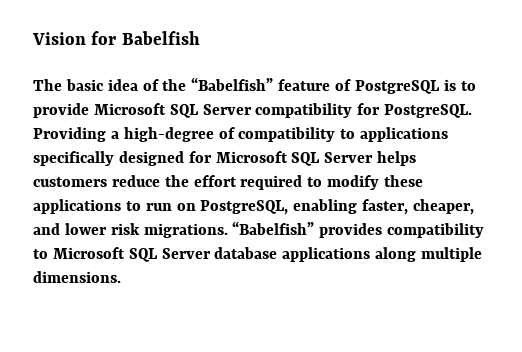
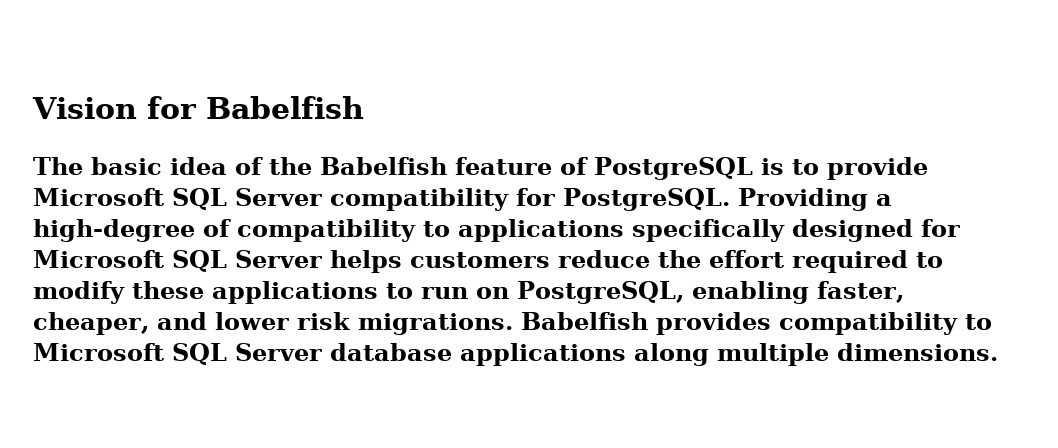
- The basic idea of the “Babelfish” feature of PostgreSQL is to provide Microsoft SQL Server compatibility for PostgreSQL.
+ The basic idea of the Babelfish feature of PostgreSQL is to provide Microsoft SQL Server compatibility for PostgreSQL.
- “Babelfish” provides compatibility to Microsoft SQL Server database applications along multiple dimensions.
+ Babelfish provides compatibility to Microsoft SQL Server database applications along multiple dimensions.

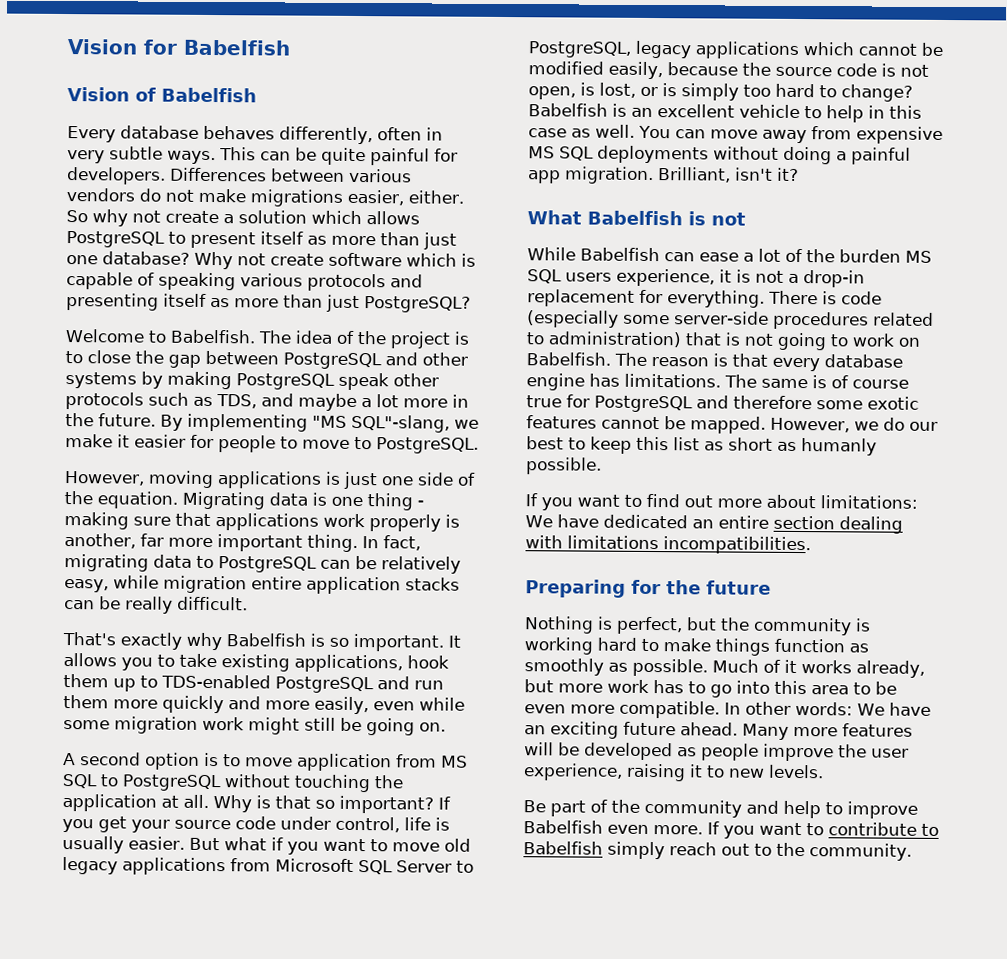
- The basic idea of the Babelfish feature of PostgreSQL is to provide Microsoft SQL Server compatibility for PostgreSQL. Providing a high-degree of compatibility to applications specifically designed for Microsoft SQL Server helps customers reduce the effort required to modify these applications to run on PostgreSQL, enabling faster, cheaper, and lower risk migrations. Babelfish provides compatibility to Microsoft SQL Server database applications along multiple dimensions.
+ Vision of Babelfish
+ Every database behaves differently, often in very subtle ways. This can be quite painful for developers. Differences between various vendors do not make migrations easier, either. So why not create a solution which allows PostgreSQL to present itself as more than just one database? Why not create software which is capable of speaking various protocols and presenting itself as more than just PostgreSQL?
+ Welcome to Babelfish. The idea of the project is to close the gap between PostgreSQL and other systems by making PostgreSQL speak other protocols such as TDS, and maybe a lot more in the future. By implementing "MS SQL"-slang, we make it easier for people to move to PostgreSQL.
+ However, moving applications is just one side of the equation. Migrating data is one thing - making sure that applications work properly is another, far more important thing. In fact, migrating data to PostgreSQL can be relatively easy, while migration entire application stacks can be really difficult.
+ That's exactly why Babelfish is so important. It allows you to take existing applications, hook them up to TDS-enabled PostgreSQL and run them more quickly and more easily, even while some migration work might still be going on.
+ A second option is to move application from MS SQL to PostgreSQL without touching the application at all. Why is that so important? If you get your source code under control, life is usually easier. But what if you want to move old legacy applications from Microsoft SQL Server to PostgreSQL, legacy applications which cannot be modified easily, because the source code is not open, is lost, or is simply too hard to change? Babelfish is an excellent vehicle to help in this case as well. You can move away from expensive MS SQL deployments without doing a painful app migration. Brilliant, isn't it?
+ What Babelfish is not
+ While Babelfish can ease a lot of the burden MS SQL users experience, it is not a drop-in replacement for everything. There is code (especially some server-side procedures related to administration) that is not going to work on Babelfish. The reason is that every database engine has limitations. The same is of course true for PostgreSQL and therefore some exotic features cannot be mapped. However, we do our best to keep this list as short as humanly possible.
+ If you want to find out more about limitations: We have dedicated an entire section dealing with limitations incompatibilities.
+ Preparing for the future
+ Nothing is perfect, but the community is working hard to make things function as smoothly as possible. Much of it works already, but more work has to go into this area to be even more compatible. In other words: We have an exciting future ahead. Many more features will be developed as people improve the user experience, raising it to new levels.
+ Be part of the community and help to improve Babelfish even more. If you want to contribute to Babelfish simply reach out to the community.

